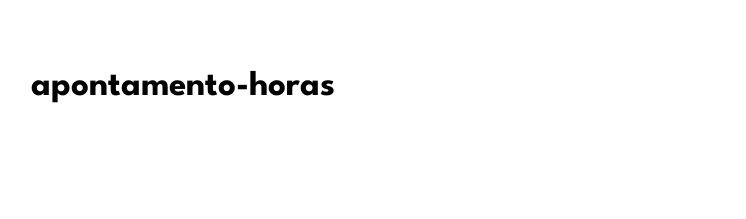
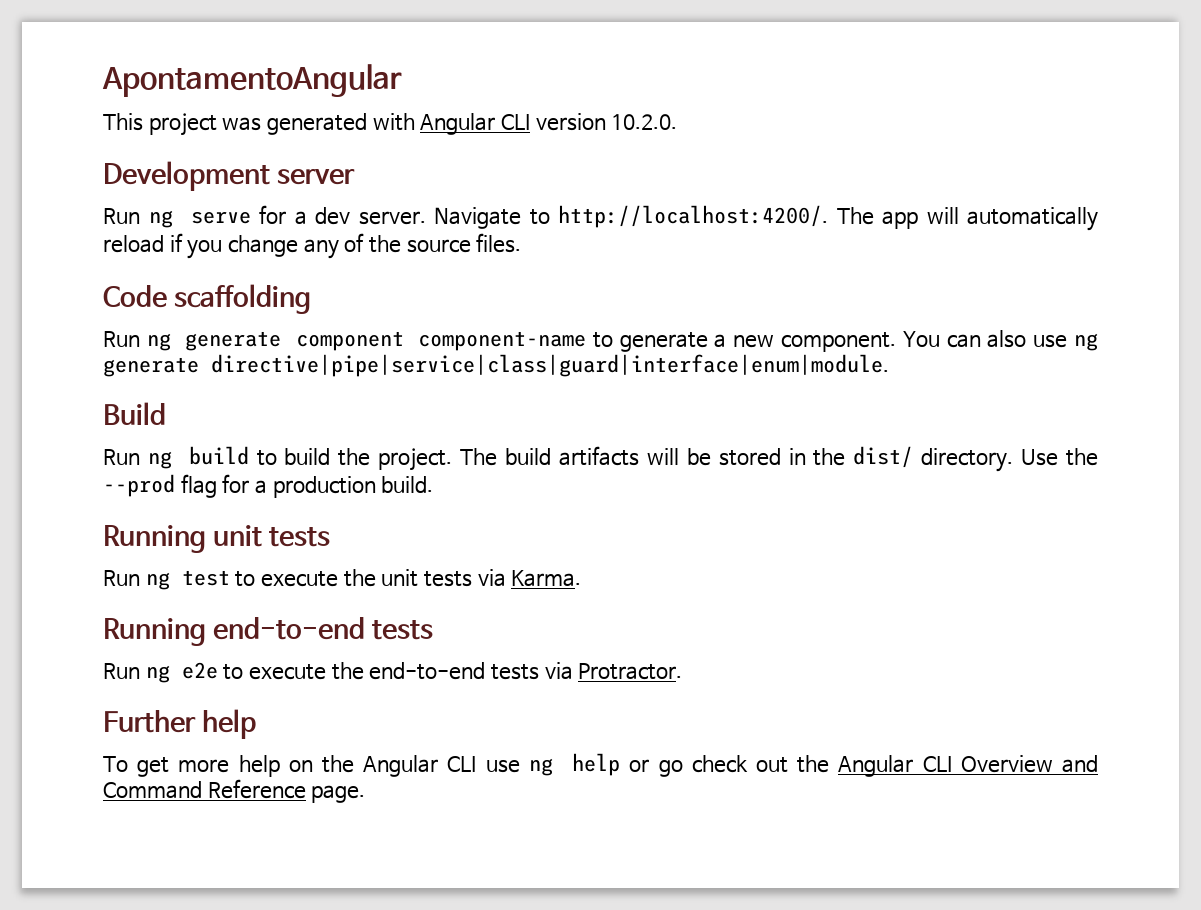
- apontamento-horas
+ ApontamentoAngular
+ This project was generated with Angular CLI version 10.2.0.
+ Development server
+ Run ng serve for a dev server. Navigate to http://localhost:4200/. The app will automatically reload if you change any of the source files.
+ Code scaffolding
+ Run ng generate component component-name to generate a new component. You can also use ng generate directive|pipe|service|class|guard|interface|enum|module.
+ Build
+ Run ng build to build the project. The build artifacts will be stored in the dist/ directory. Use the --prod flag for a production build.
+ Running unit tests
+ Run ng test to execute the unit tests via Karma.
+ Running end-to-end tests
+ Run ng e2e to execute the end-to-end tests via Protractor.
+ Further help
+ To get more help on the Angular CLI use ng help or go check out the Angular CLI Overview and Command Reference page.

